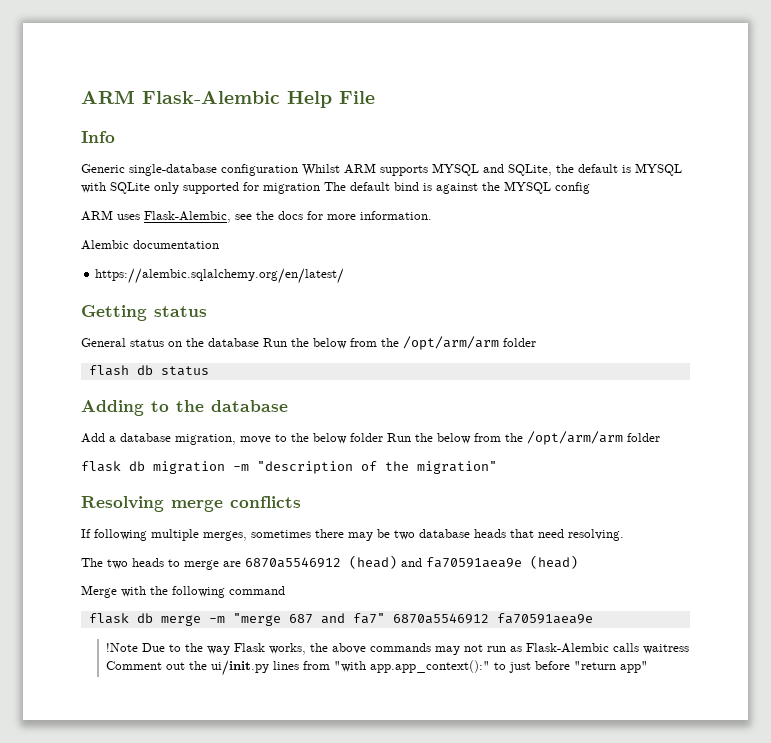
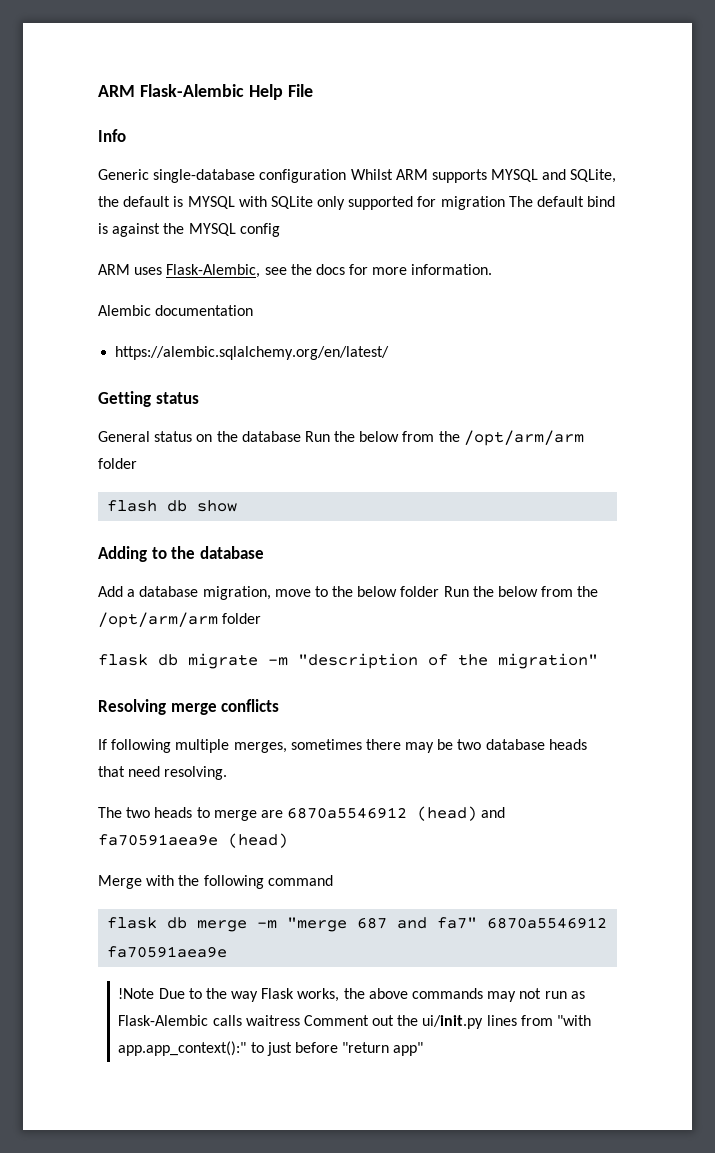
- flash db status
+ flash db show
- flask db migration -m "description of the migration"
+ flask db migrate -m "description of the migration"

